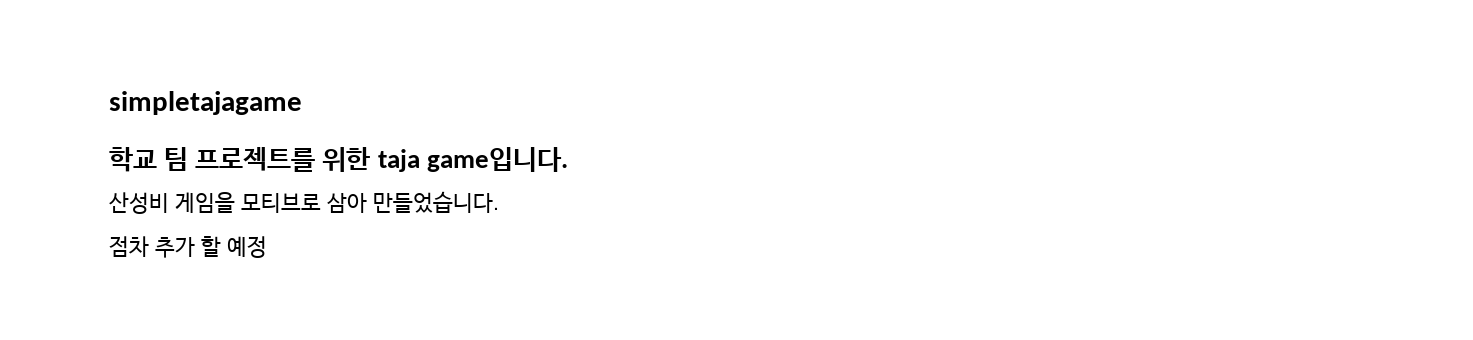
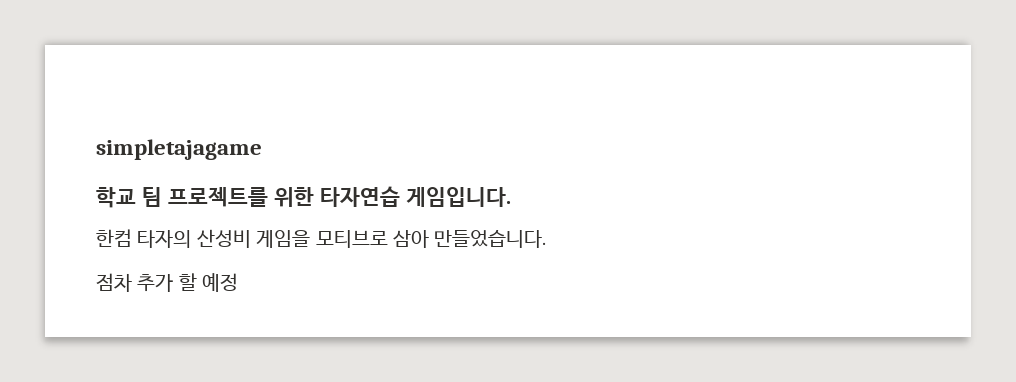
- 학교 팀 프로젝트를 위한 taja game입니다.
- 산성비 게임을 모티브로 삼아 만들었습니다.
+ 학교 팀 프로젝트를 위한 타자연습 게임입니다.
+ 한컴 타자의 산성비 게임을 모티브로 삼아 만들었습니다.

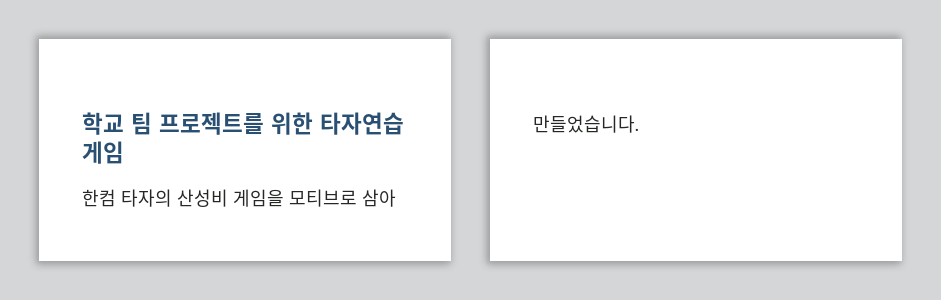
- simpletajagame
- 학교 팀 프로젝트를 위한 타자연습 게임입니다.
+ 학교 팀 프로젝트를 위한 타자연습 게임
- 점차 추가 할 예정

